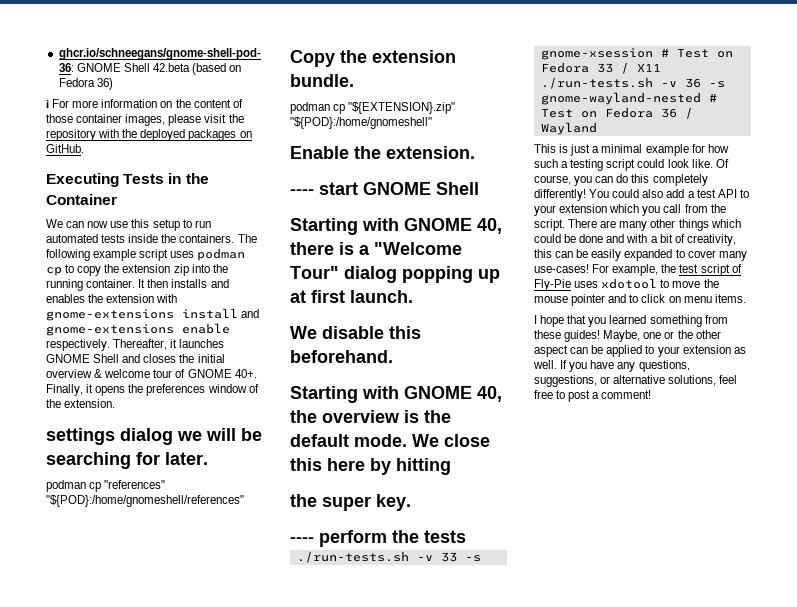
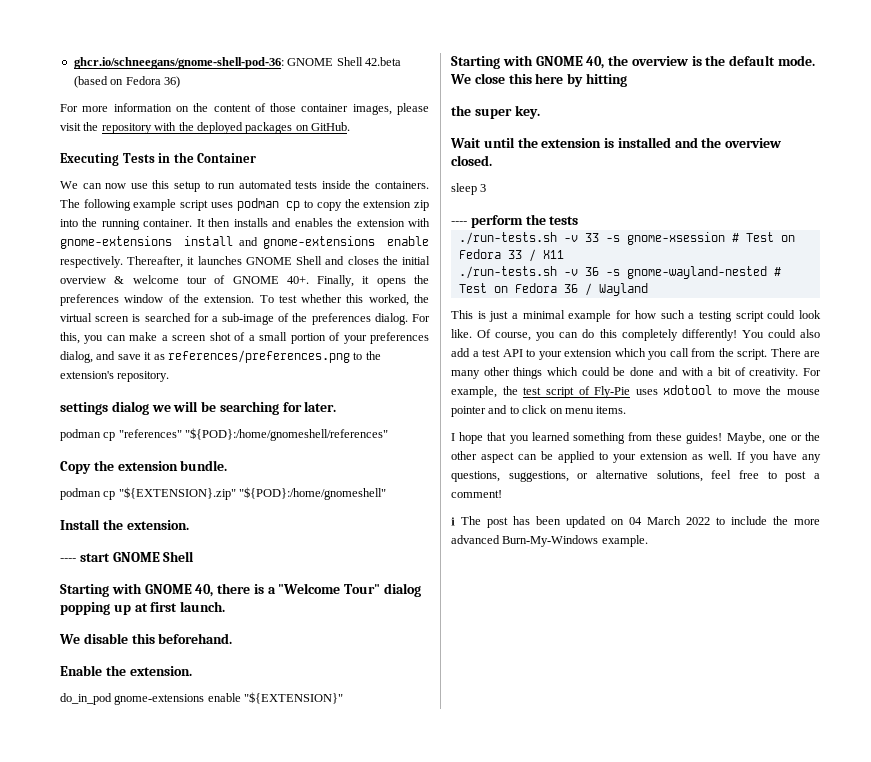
- ℹ For more information on the content of those container images, please visit the repository with the deployed packages on GitHub.
+ For more information on the content of those container images, please visit the repository with the deployed packages on GitHub.
+ To test whether this worked, the virtual screen is searched for a sub-image of the preferences dialog. For this, you can make a screen shot of a small portion of your preferences dialog, and save it as references/preferences.png to the extension's repository.
- Enable the extension.
+ Install the extension.
+ Enable the extension.
+ do_in_pod gnome-extensions enable "${EXTENSION}"
+ Wait until the extension is installed and the overview closed.
+ sleep 3
- There are many other things which could be done and with a bit of creativity, this can be easily expanded to cover many use-cases!
+ There are many other things which could be done and with a bit of creativity.
+ ℹ The post has been updated on 04 March 2022 to include the more advanced Burn-My-Windows example.

